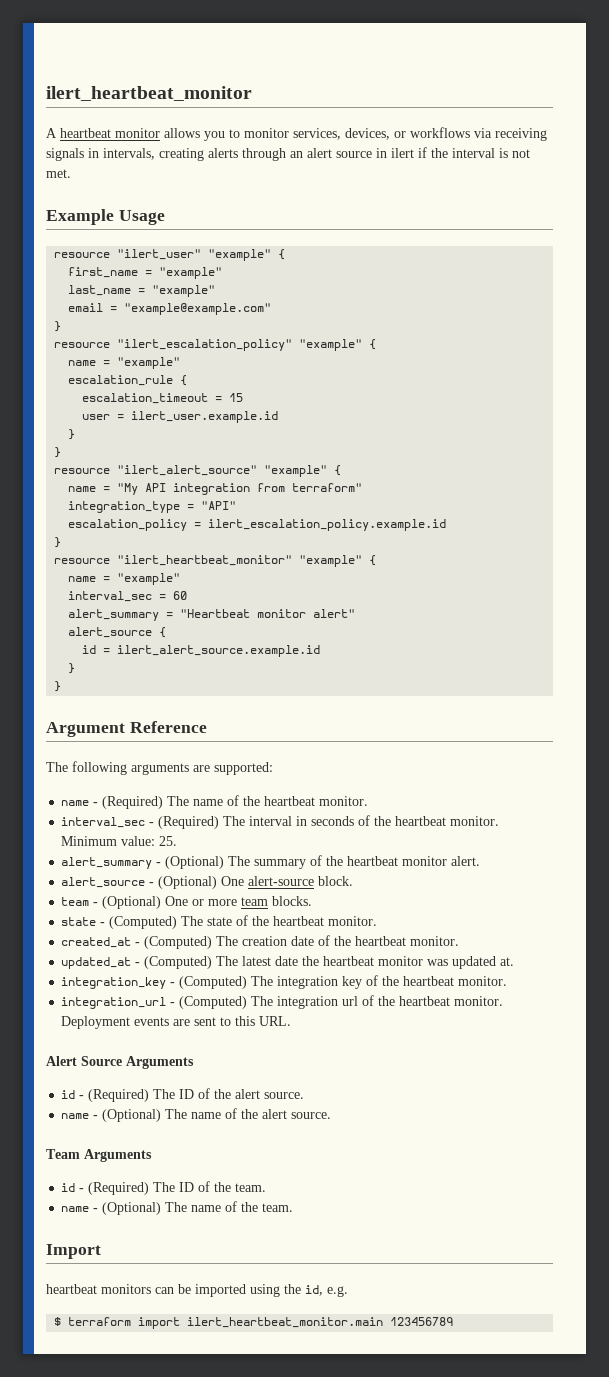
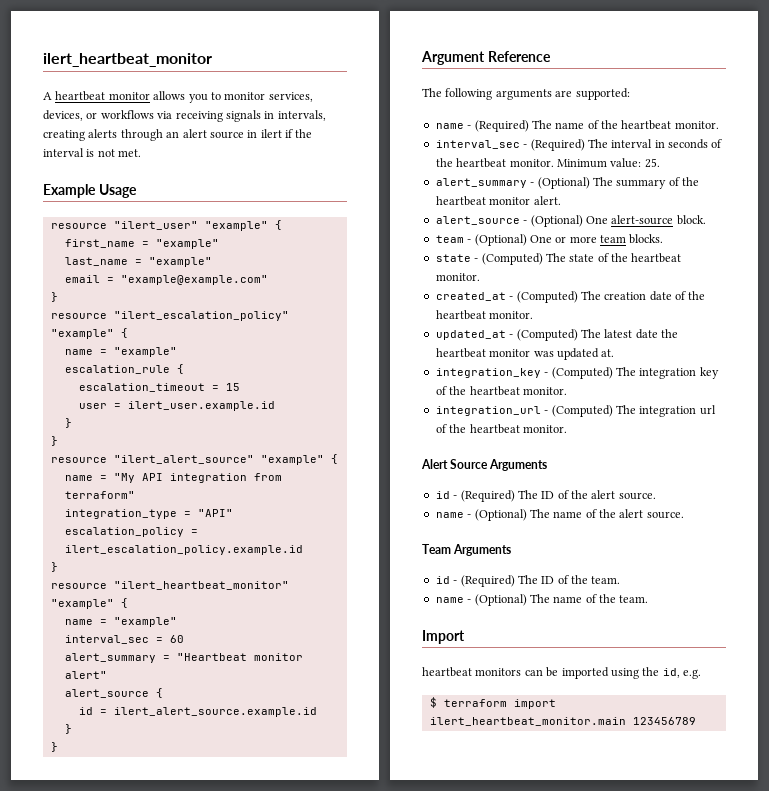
- Deployment events are sent to this URL.

